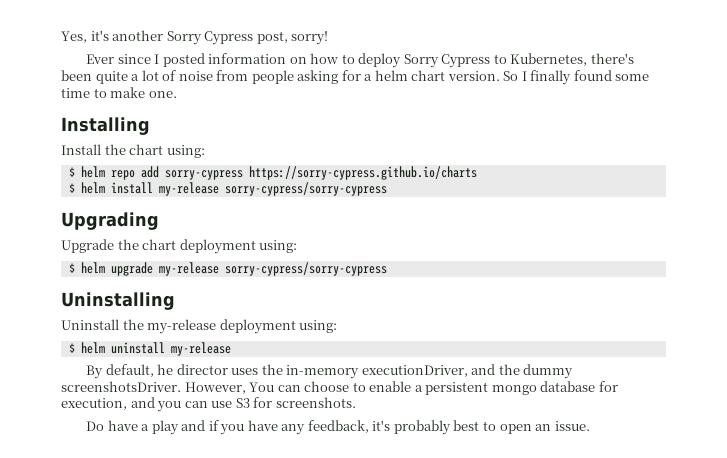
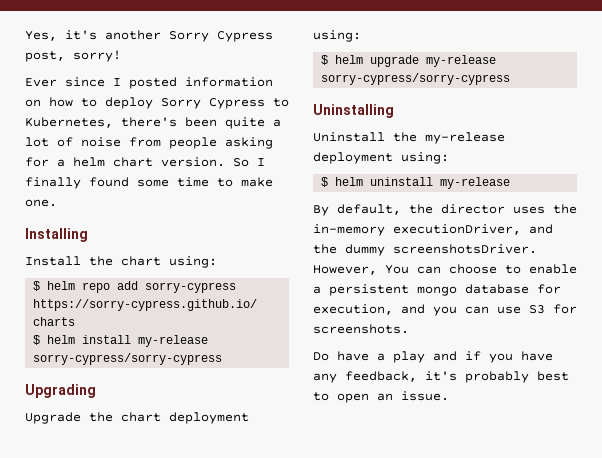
- By default, he director uses the in-memory executionDriver, and the dummy screenshotsDriver.
+ By default, the director uses the in-memory executionDriver, and the dummy screenshotsDriver.

